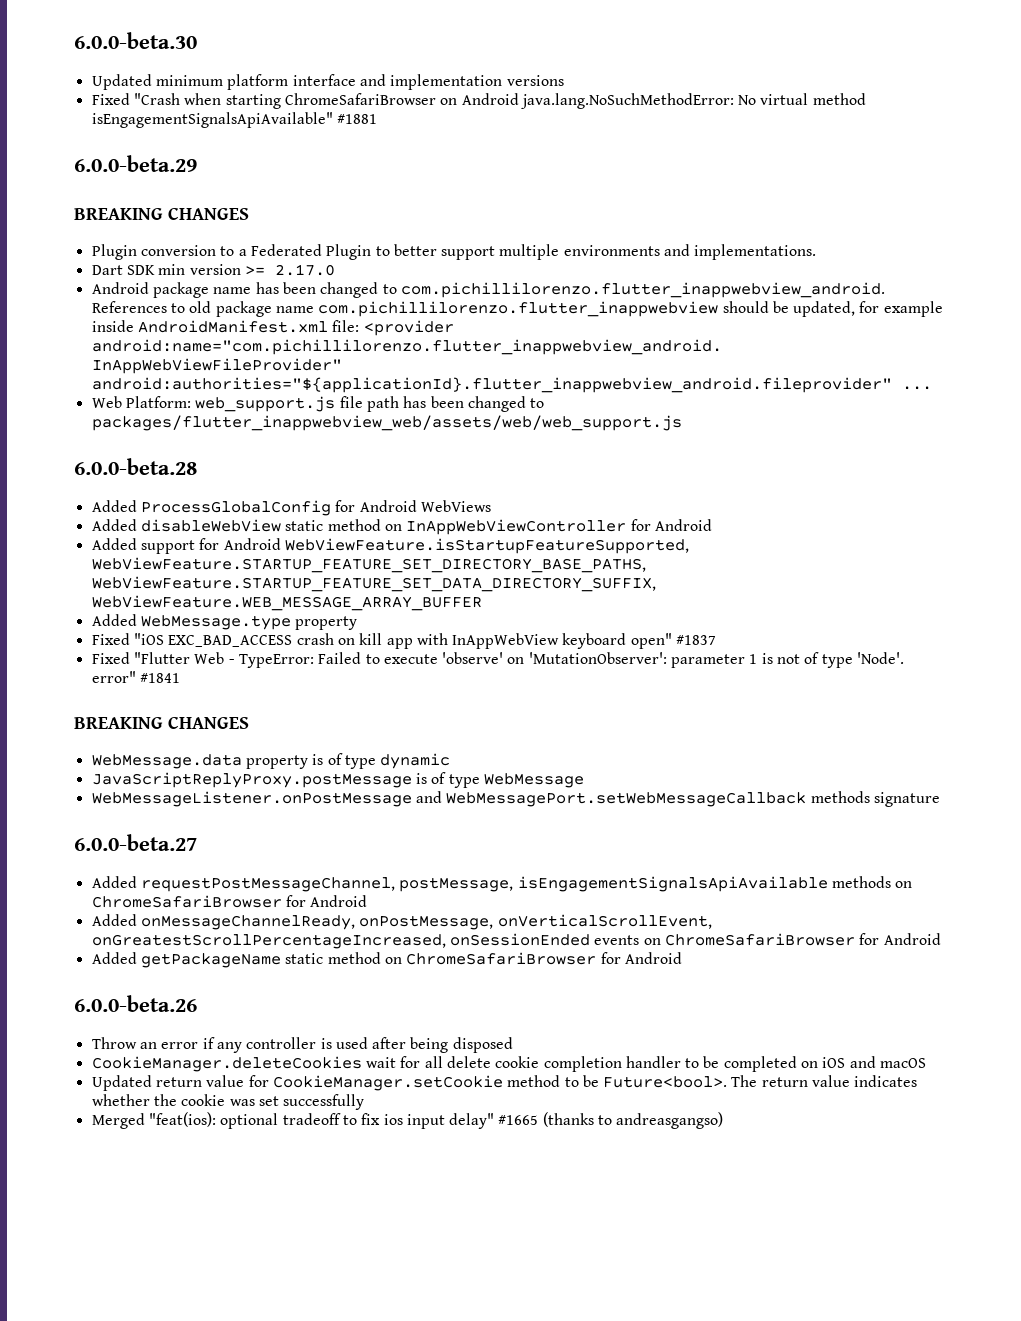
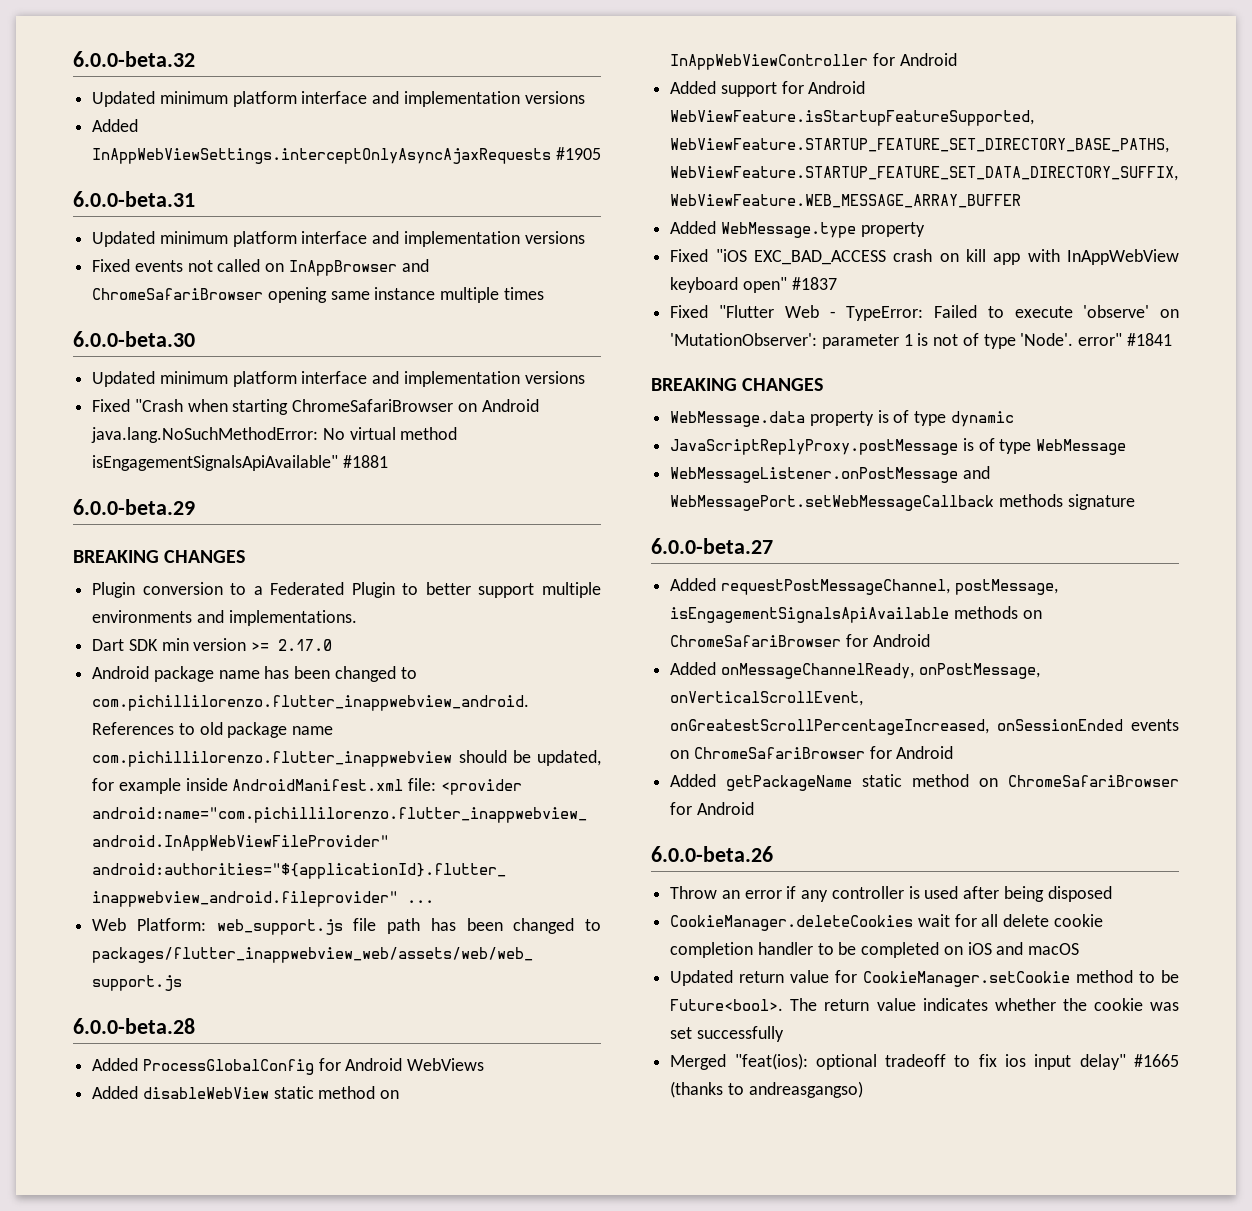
+ 6.0.0-beta.32
+ Updated minimum platform interface and implementation versions
+ Added InAppWebViewSettings.interceptOnlyAsyncAjaxRequests #1905
+ 6.0.0-beta.31
+ Updated minimum platform interface and implementation versions
+ Fixed events not called on InAppBrowser and ChromeSafariBrowser opening same instance multiple times

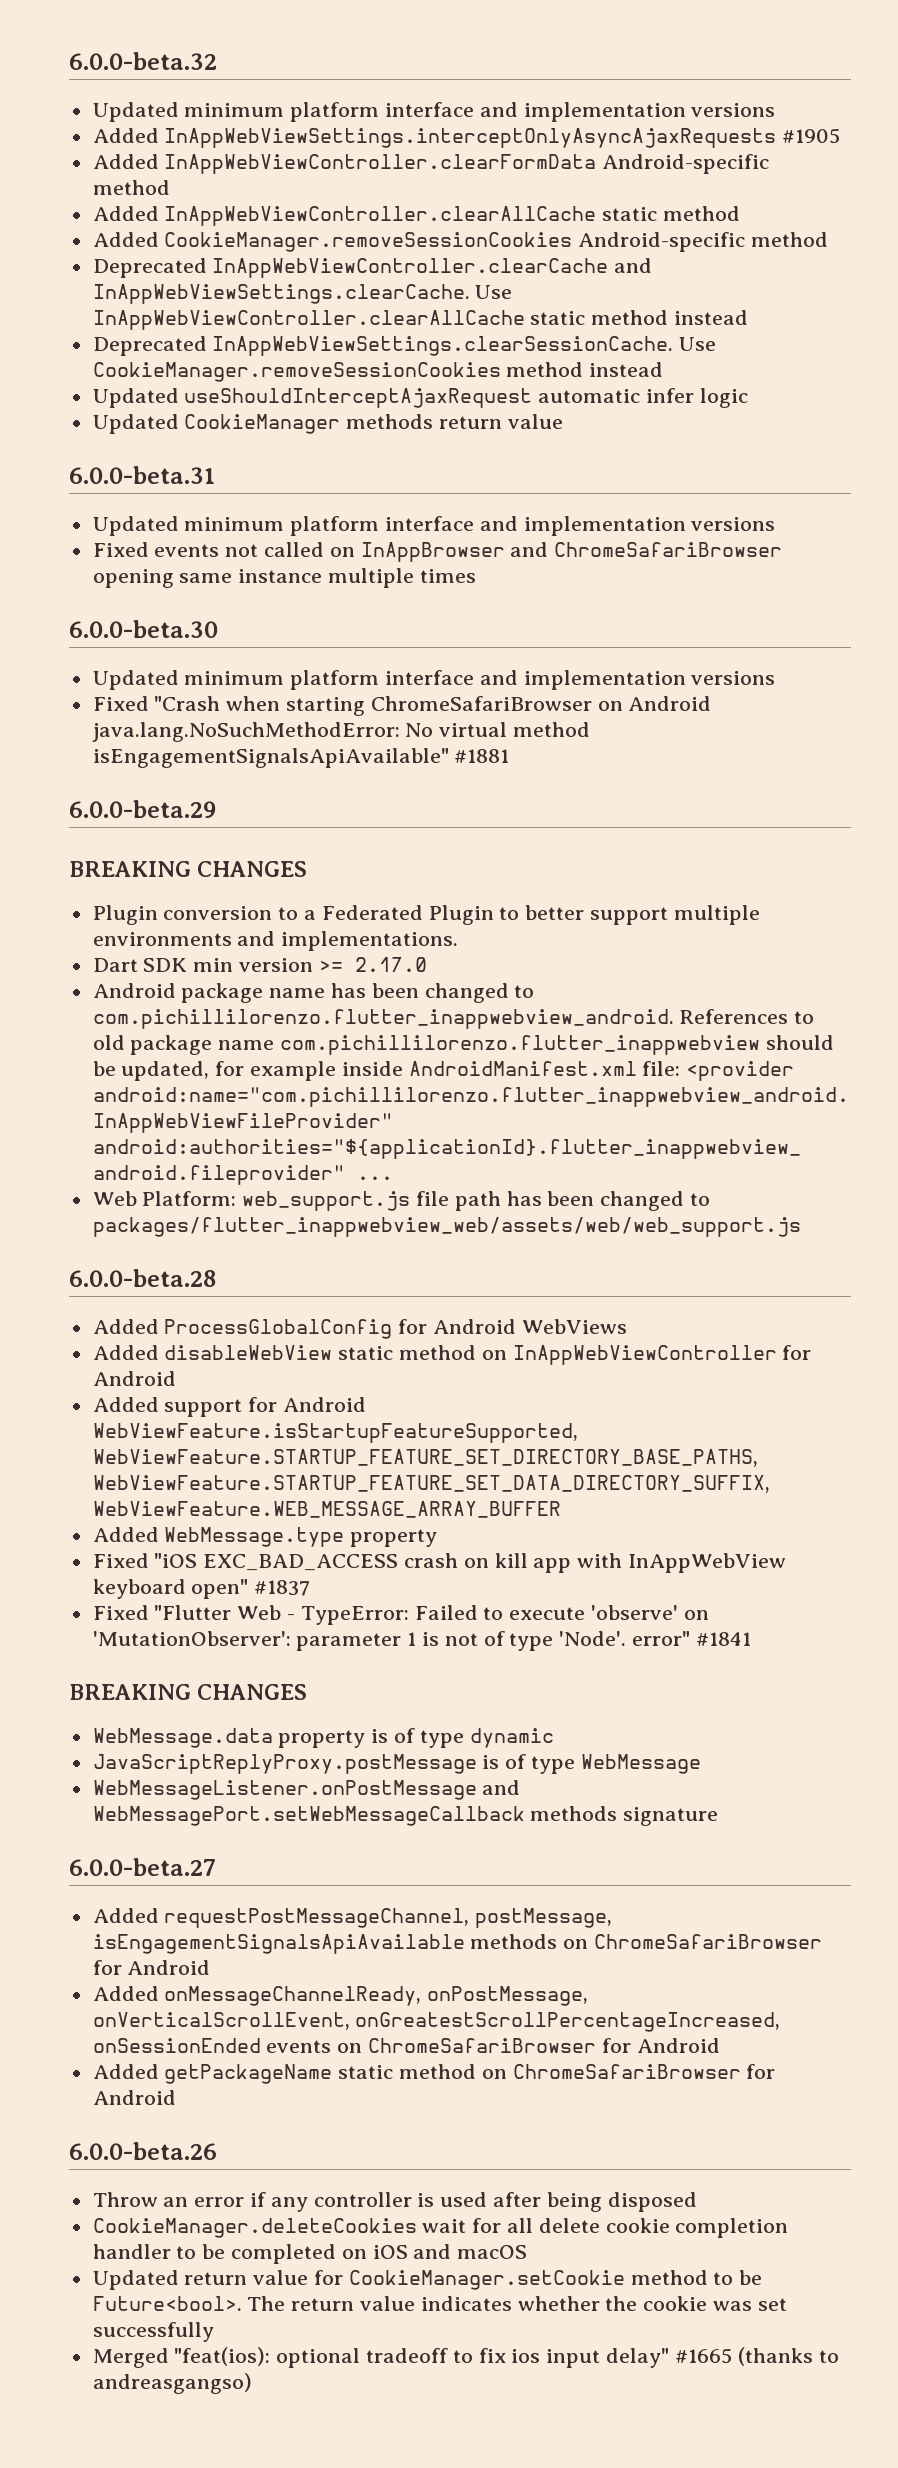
+ Added InAppWebViewController.clearFormData Android-specific method
+ Added InAppWebViewController.clearAllCache static method
+ Added CookieManager.removeSessionCookies Android-specific method
+ Deprecated InAppWebViewController.clearCache and InAppWebViewSettings.clearCache. Use InAppWebViewController.clearAllCache static method instead
+ Deprecated InAppWebViewSettings.clearSessionCache. Use CookieManager.removeSessionCookies method instead
+ Updated useShouldInterceptAjaxRequest automatic infer logic
+ Updated CookieManager methods return value

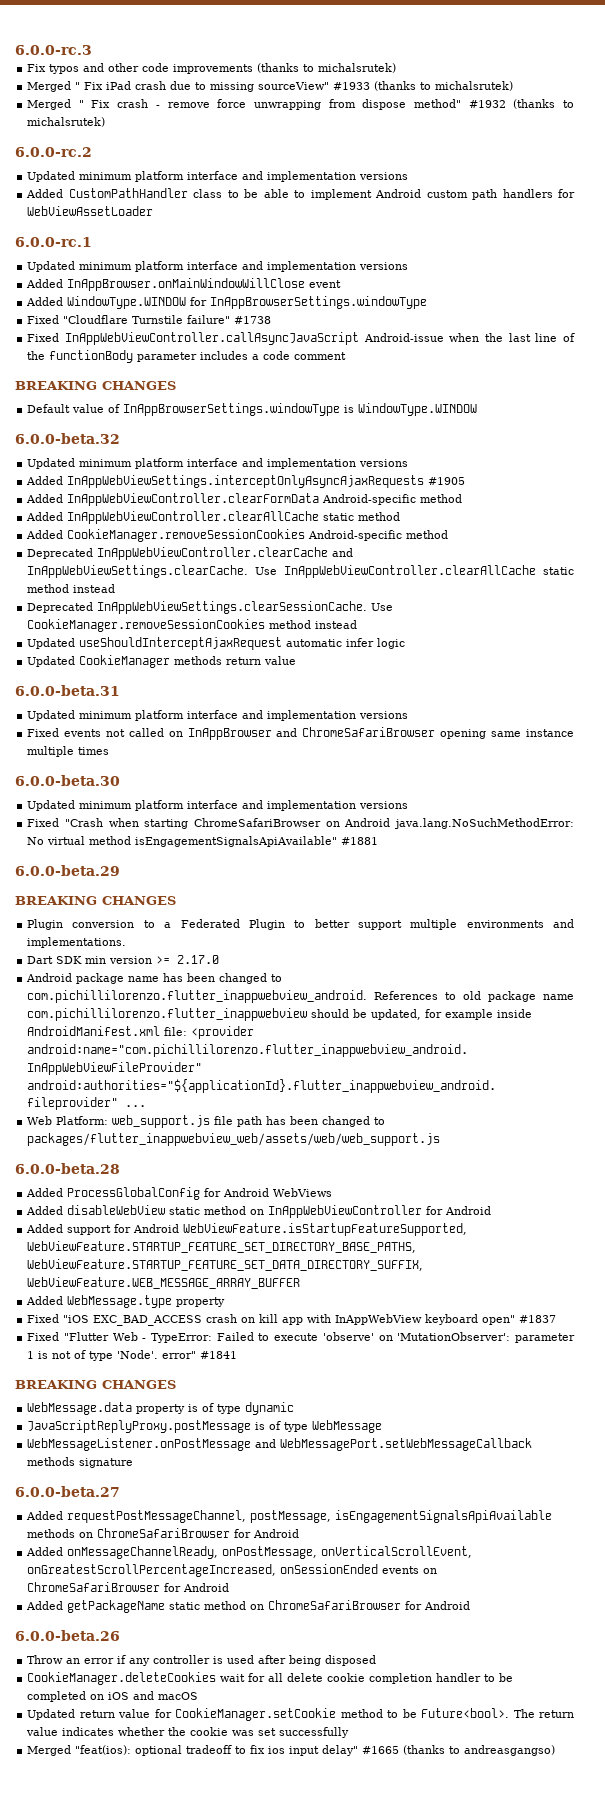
+ 6.0.0-rc.3
+ Fix typos and other code improvements (thanks to michalsrutek)
+ Merged " Fix iPad crash due to missing sourceView" #1933 (thanks to michalsrutek)
+ Merged " Fix crash - remove force unwrapping from dispose method" #1932 (thanks to michalsrutek)
+ 6.0.0-rc.2
+ Updated minimum platform interface and implementation versions
+ Added CustomPathHandler class to be able to implement Android custom path handlers for WebViewAssetLoader
+ 6.0.0-rc.1
+ Updated minimum platform interface and implementation versions
+ Added InAppBrowser.onMainWindowWillClose event
+ Added WindowType.WINDOW for InAppBrowserSettings.windowType
+ Fixed "Cloudflare Turnstile failure" #1738
+ Fixed InAppWebViewController.callAsyncJavaScript Android-issue when the last line of the functionBody parameter includes a code comment
+ BREAKING CHANGES
+ Default value of InAppBrowserSettings.windowType is WindowType.WINDOW

